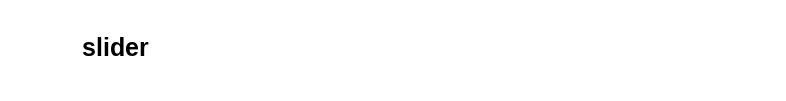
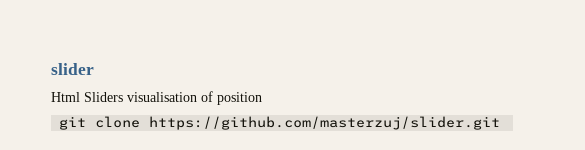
+ Html Sliders visualisation of position
+ git clone https://github.com/masterzuj/slider.git

